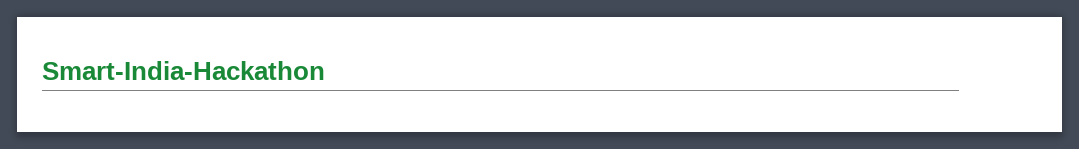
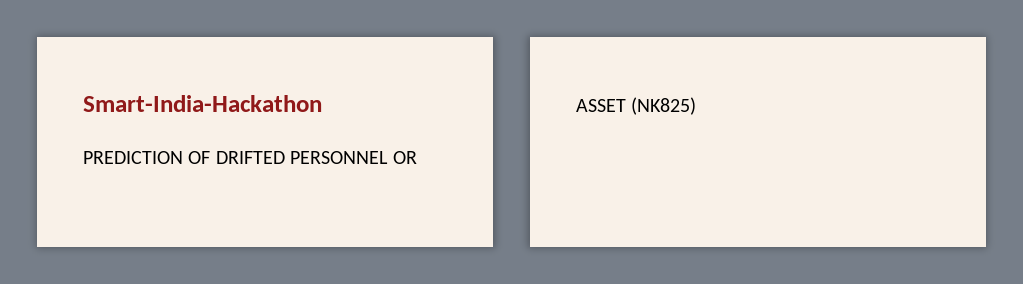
+ PREDICTION OF DRIFTED PERSONNEL OR ASSET (NK825)

